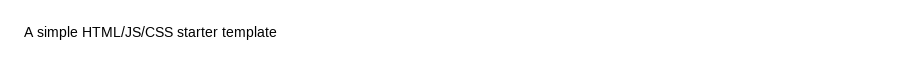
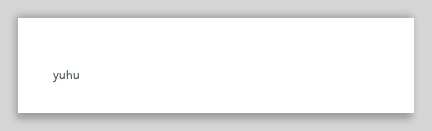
- A simple HTML/JS/CSS starter template
+ yuhu

